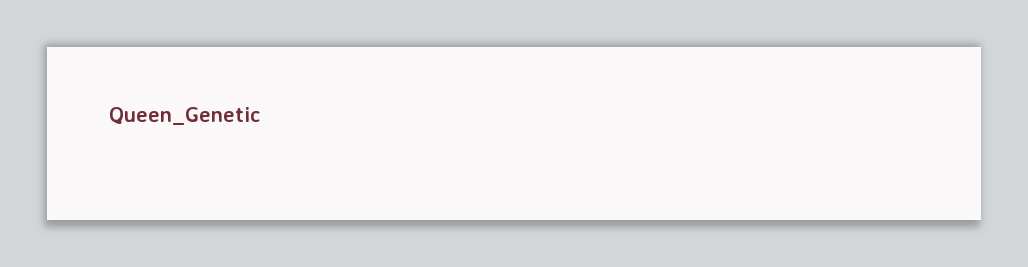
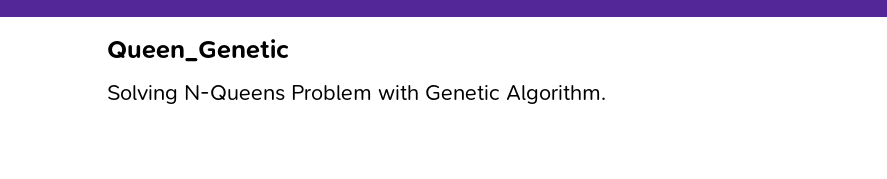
+ Solving N-Queens Problem with Genetic Algorithm.

